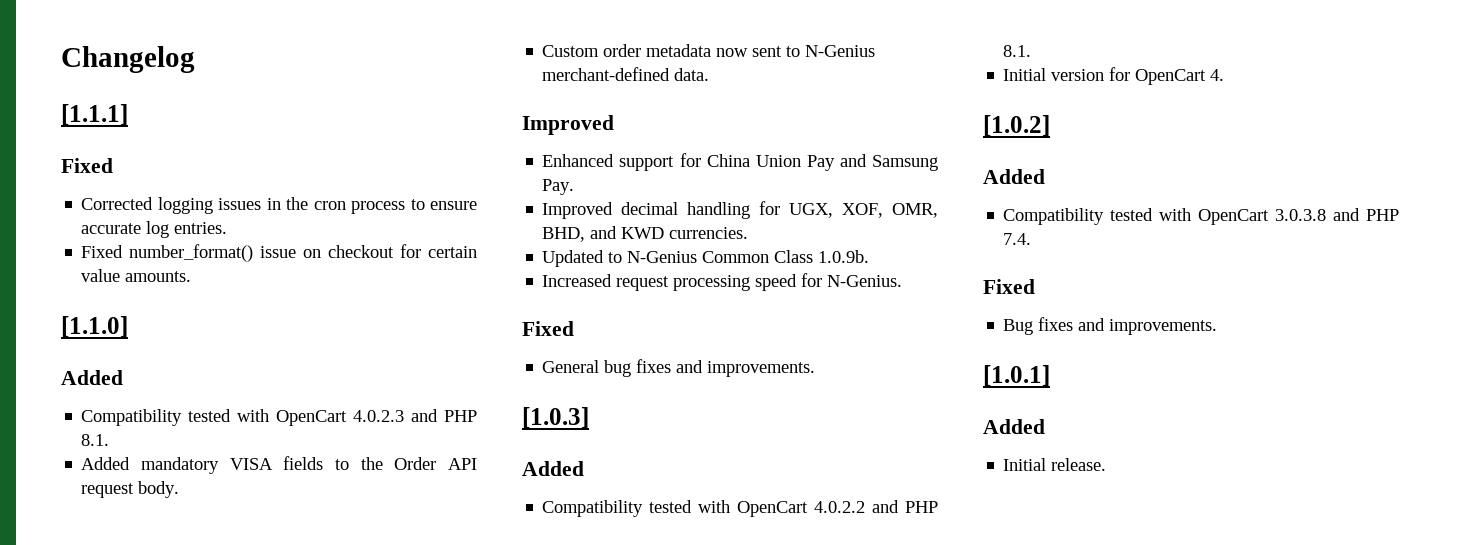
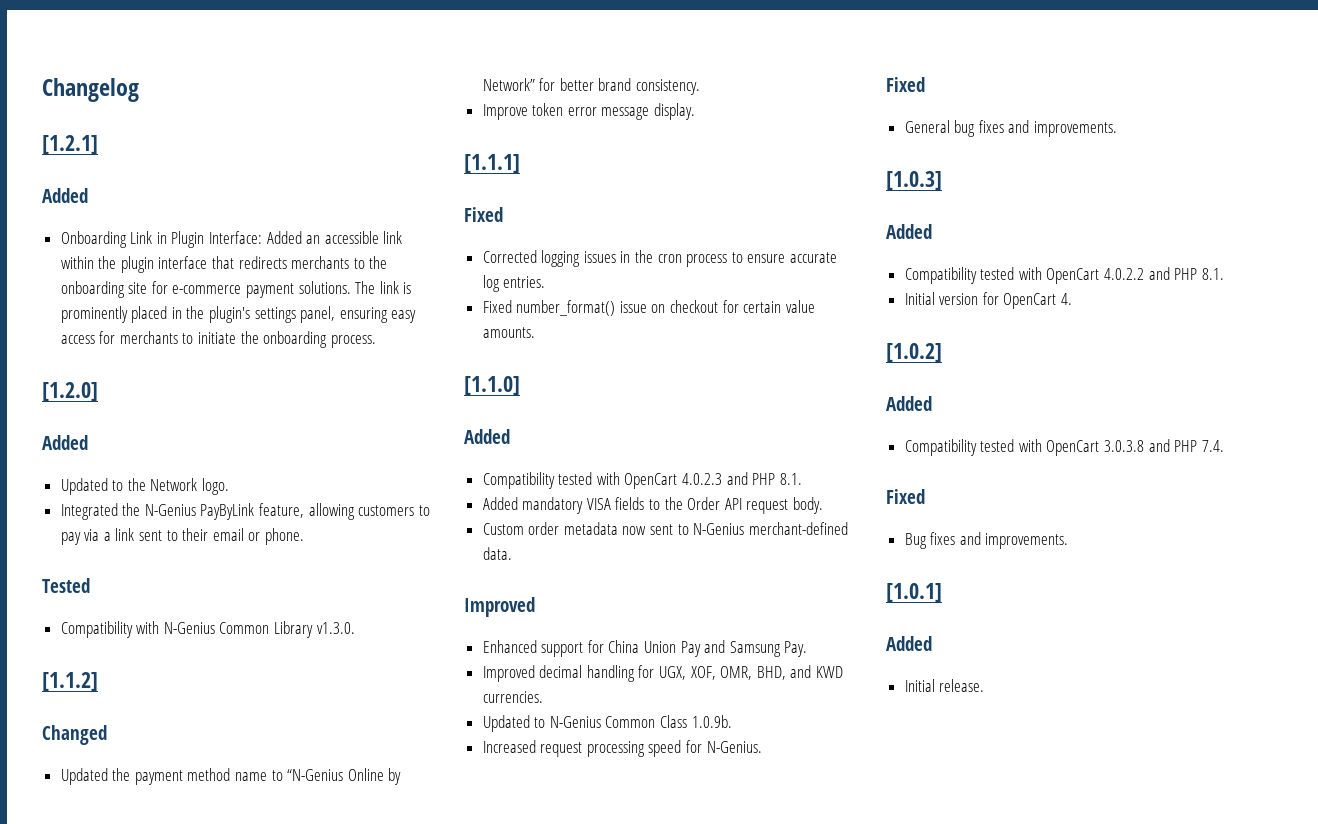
+ [1.2.1]
+ Added
+ Onboarding Link in Plugin Interface: Added an accessible link within the plugin interface that redirects merchants to the onboarding site for e-commerce payment solutions. The link is prominently placed in the plugin's settings panel, ensuring easy access for merchants to initiate the onboarding process.
+ [1.2.0]
+ Added
+ Updated to the Network logo.
+ Integrated the N-Genius PayByLink feature, allowing customers to pay via a link sent to their email or phone.
+ Tested
+ Compatibility with N-Genius Common Library v1.3.0.
+ [1.1.2]
+ Changed
+ Updated the payment method name to “N-Genius Online by Network” for better brand consistency.
+ Improve token error message display.

